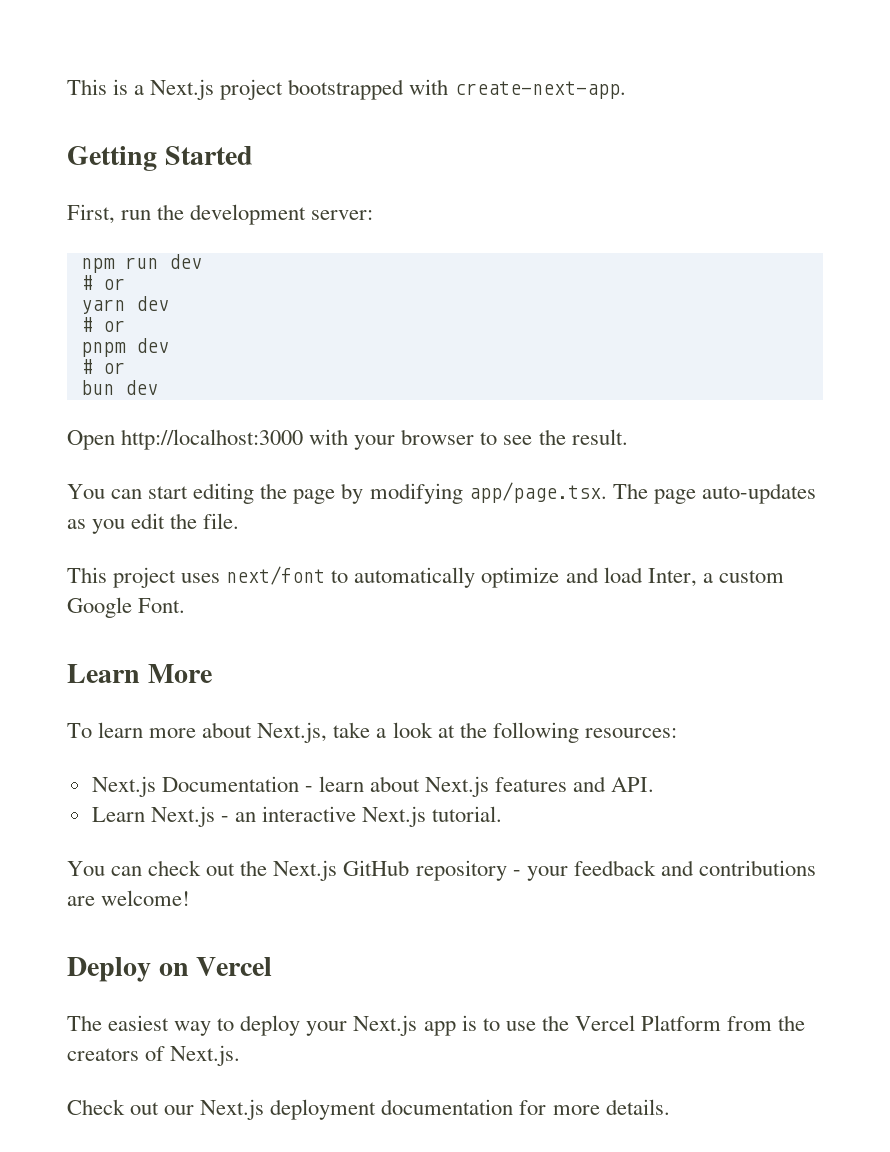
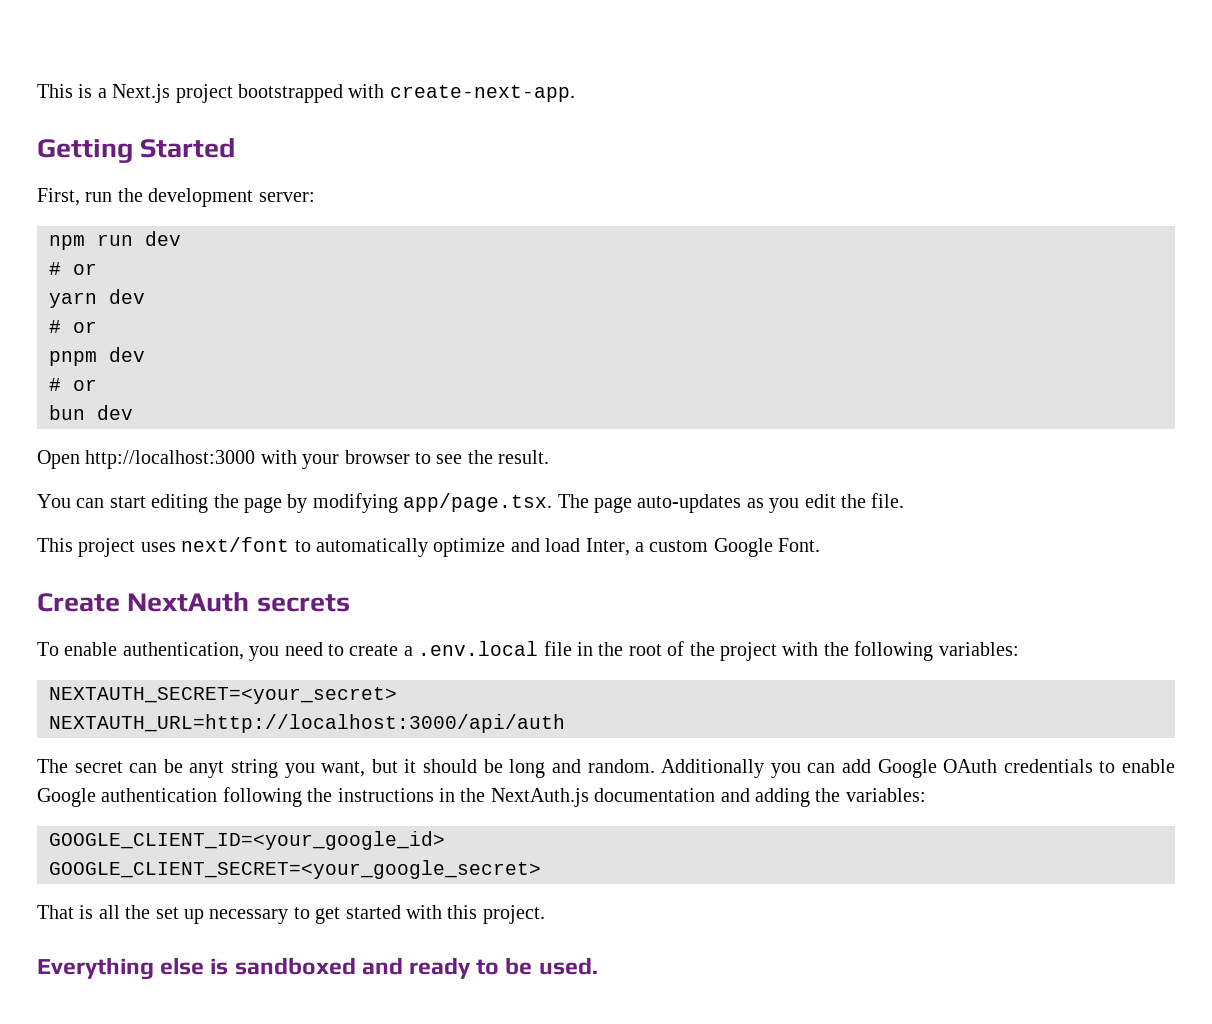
- Learn More
- To learn more about Next.js, take a look at the following resources:
- Next.js Documentation - learn about Next.js features and API.
- Learn Next.js - an interactive Next.js tutorial.
- You can check out the Next.js GitHub repository - your feedback and contributions are welcome!
- Deploy on Vercel
- The easiest way to deploy your Next.js app is to use the Vercel Platform from the creators of Next.js.
- Check out our Next.js deployment documentation for more details.
+ Create NextAuth secrets
+ To enable authentication, you need to create a .env.local file in the root of the project with the following variables:
+ NEXTAUTH_SECRET=<your_secret>
+ NEXTAUTH_URL=http://localhost:3000/api/auth
+ The secret can be anyt string you want, but it should be long and random. Additionally you can add Google OAuth credentials to enable Google authentication following the instructions in the NextAuth.js documentation and adding the variables:
+ GOOGLE_CLIENT_ID=<your_google_id>
+ GOOGLE_CLIENT_SECRET=<your_google_secret>
+ That is all the set up necessary to get started with this project.
+ Everything else is sandboxed and ready to be used.

